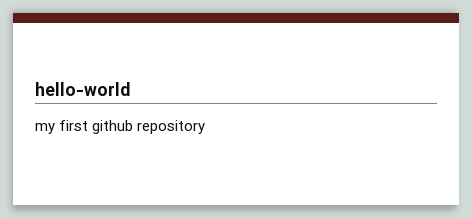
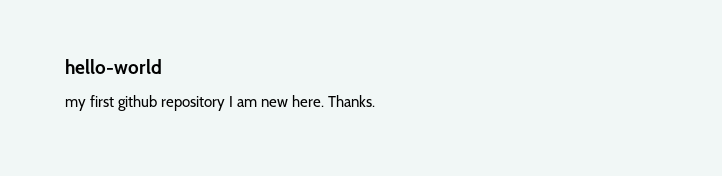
- my first github repository
+ my first github repository I am new here. Thanks.

